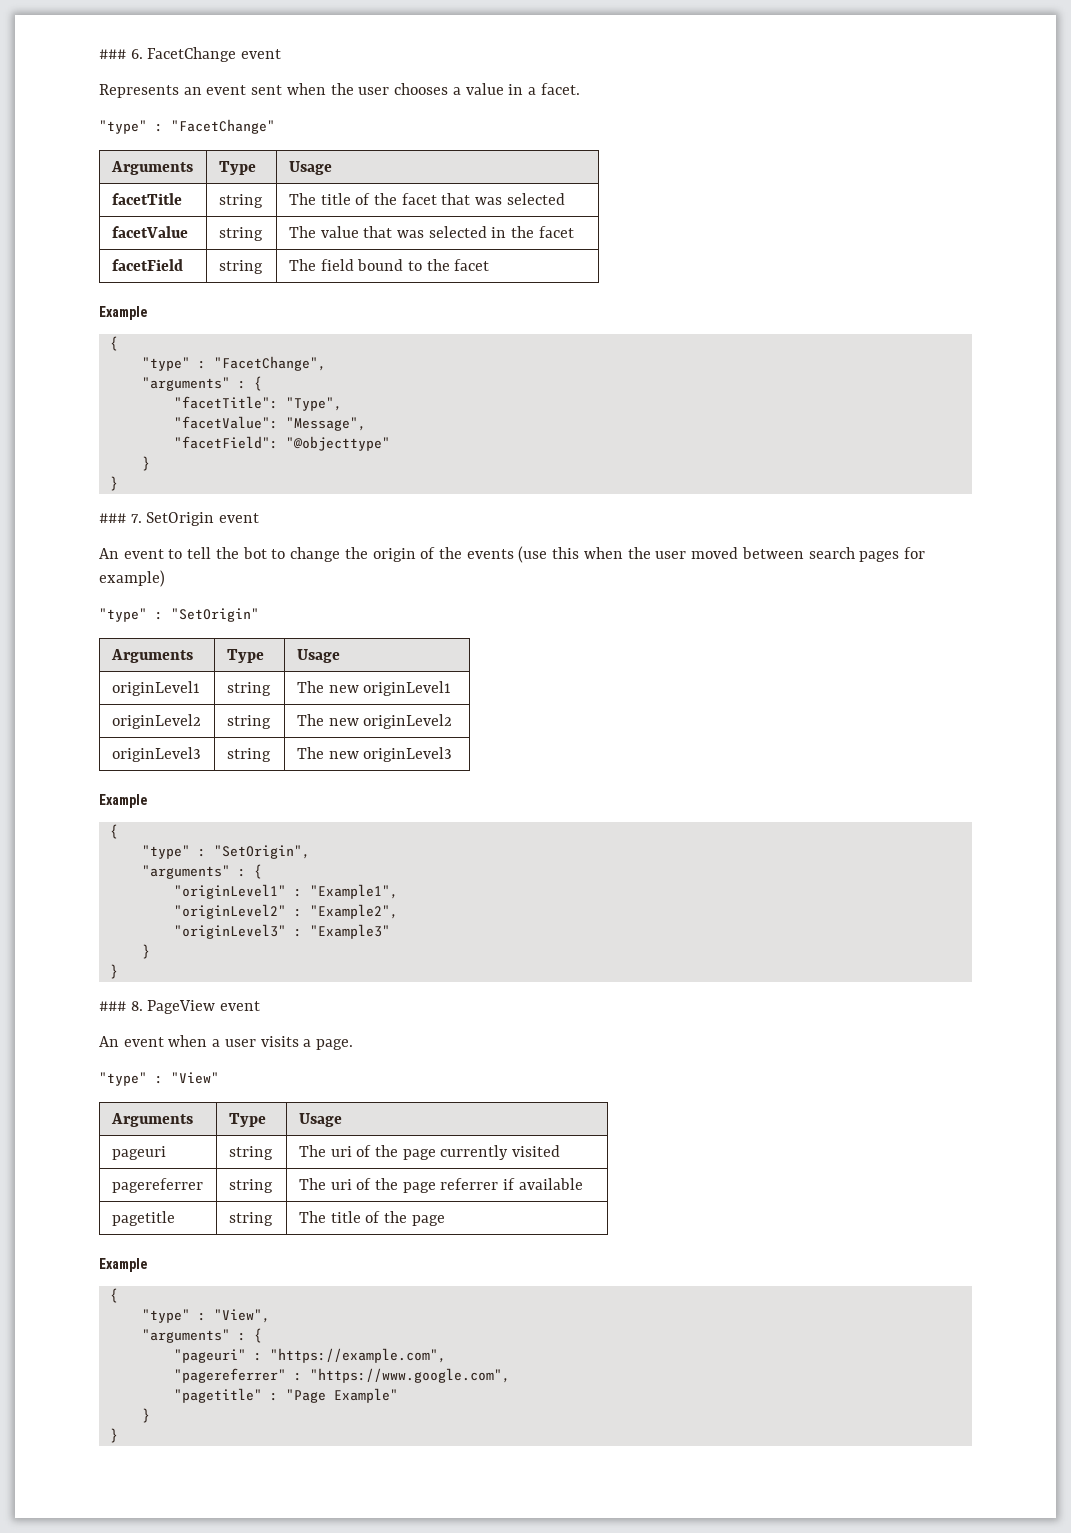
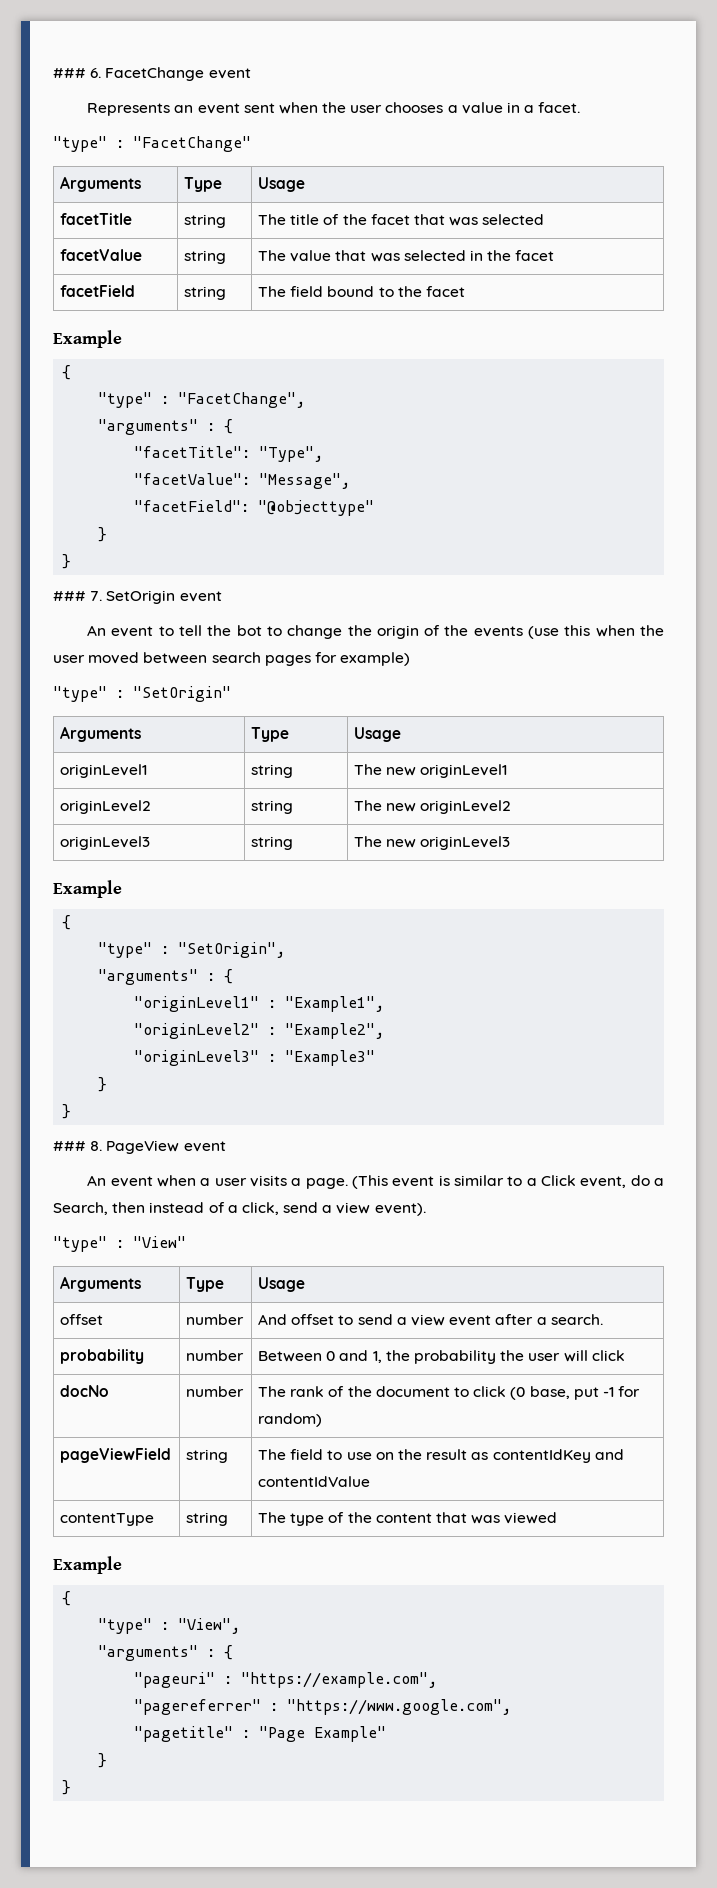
+ (This event is similar to a Click event, do a Search, then instead of a click, send a view event).
- pageuri | string | The uri of the page currently visited
- pagereferrer | string | The uri of the page referrer if available
- pagetitle | string | The title of the page
+ offset | number | And offset to send a view event after a search.
+ probability | number | Between 0 and 1, the probability the user will click
+ docNo | number | The rank of the document to click (0 base, put -1 for random)
+ pageViewField | string | The field to use on the result as contentIdKey and contentIdValue
+ contentType | string | The type of the content that was viewed

